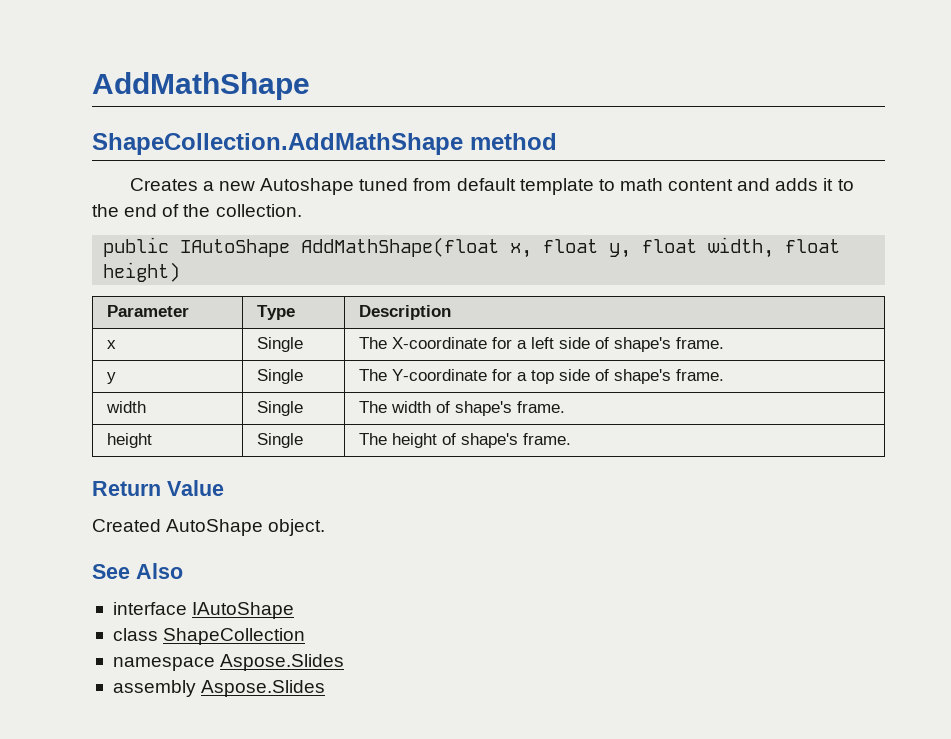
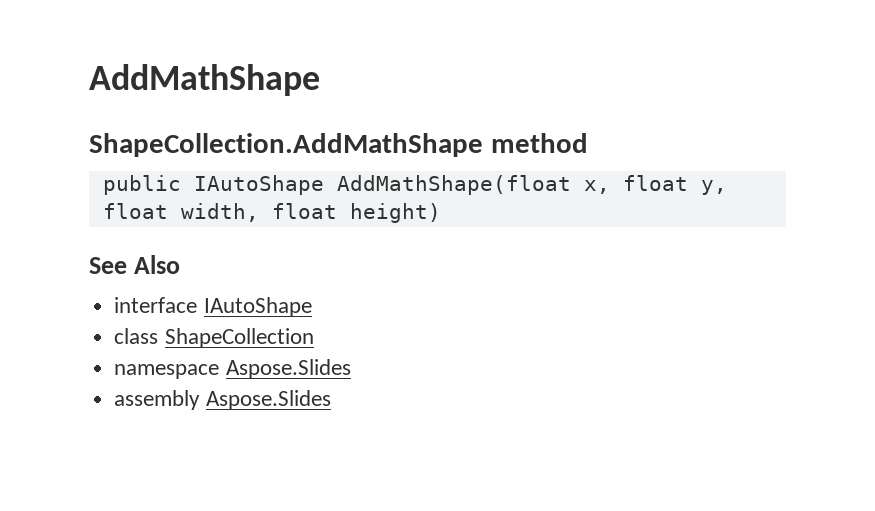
- Creates a new Autoshape tuned from default template to math content and adds it to the end of the collection.
- Parameter | Type | Description
- x | Single | The X-coordinate for a left side of shape's frame.
- y | Single | The Y-coordinate for a top side of shape's frame.
- width | Single | The width of shape's frame.
- height | Single | The height of shape's frame.
- Return Value
- Created AutoShape object.

